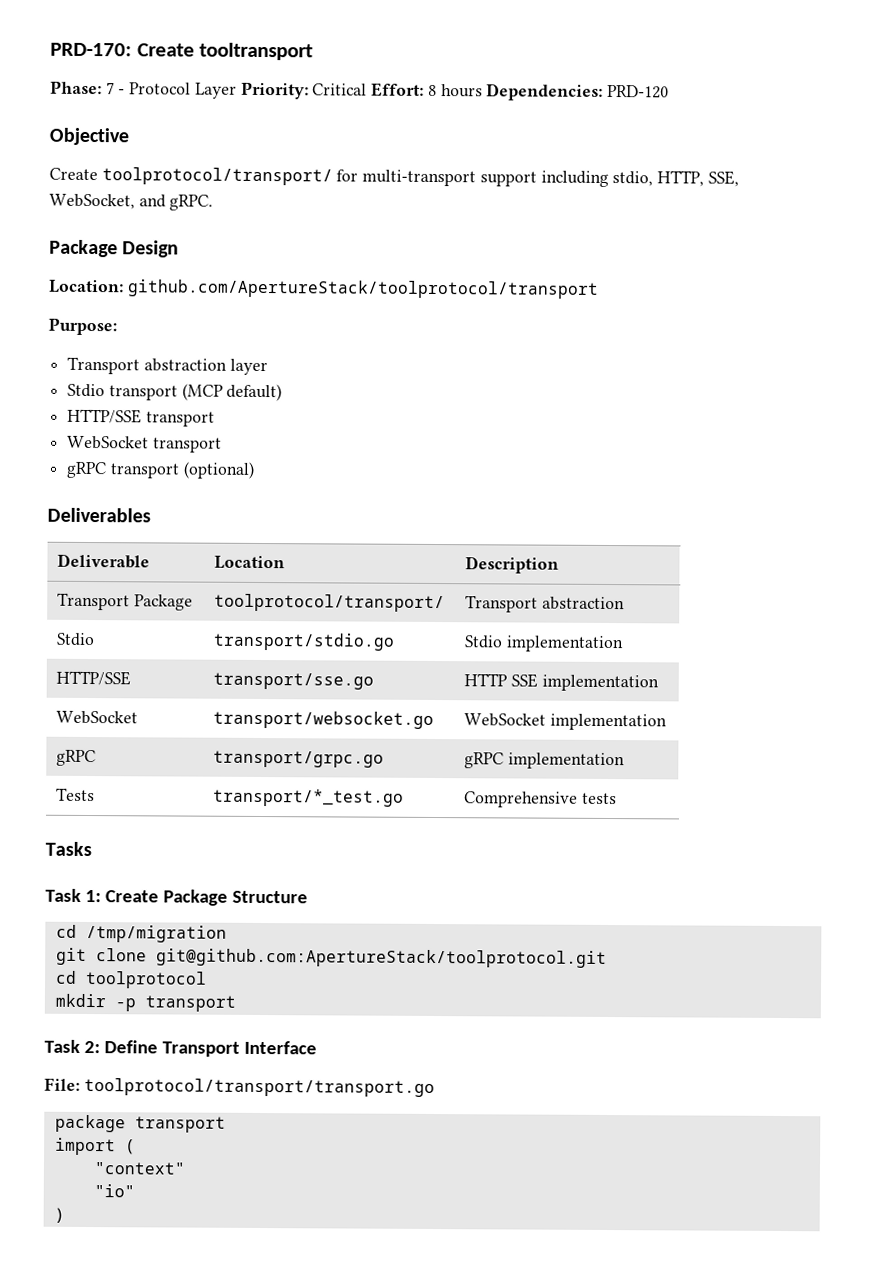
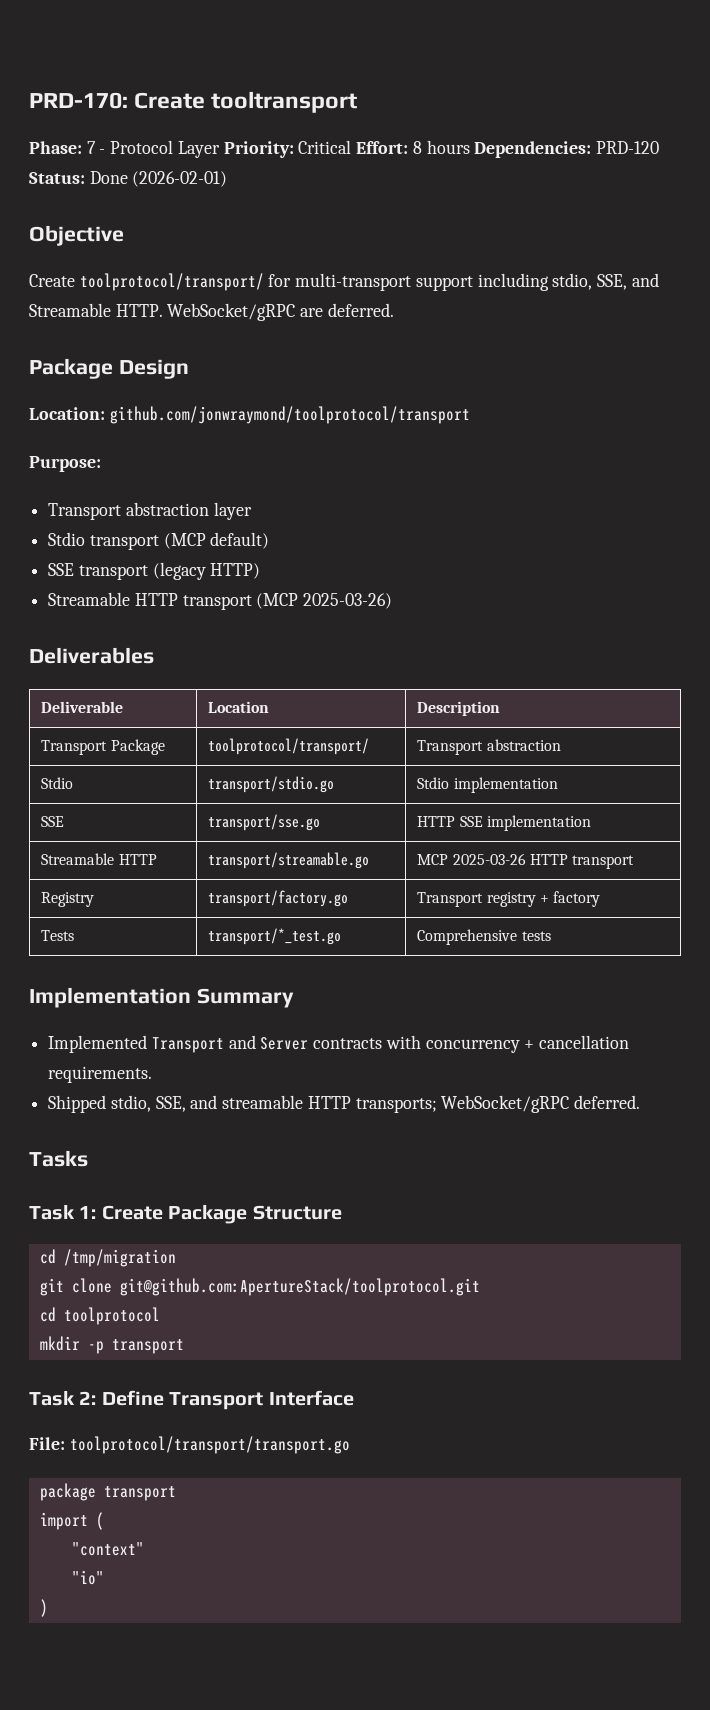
- Phase: 7 - Protocol Layer Priority: Critical Effort: 8 hours Dependencies: PRD-120
+ Phase: 7 - Protocol Layer Priority: Critical Effort: 8 hours Dependencies: PRD-120 Status: Done (2026-02-01)
- Create toolprotocol/transport/ for multi-transport support including stdio, HTTP, SSE, WebSocket, and gRPC.
+ Create toolprotocol/transport/ for multi-transport support including stdio, SSE, and Streamable HTTP. WebSocket/gRPC are deferred.
- Location: github.com/ApertureStack/toolprotocol/transport
+ Location: github.com/jonwraymond/toolprotocol/transport
- HTTP/SSE transport
- WebSocket transport
- gRPC transport (optional)
+ SSE transport (legacy HTTP)
+ Streamable HTTP transport (MCP 2025-03-26)
- HTTP/SSE | transport/sse.go | HTTP SSE implementation
+ SSE | transport/sse.go | HTTP SSE implementation
- WebSocket | transport/websocket.go | WebSocket implementation
- gRPC | transport/grpc.go | gRPC implementation
+ Streamable HTTP | transport/streamable.go | MCP 2025-03-26 HTTP transport
+ Registry | transport/factory.go | Transport registry + factory
  Tests | transport/*_test.go | Comprehensive tests
+ Implementation Summary
+ Implemented Transport and Server contracts with concurrency + cancellation requirements.
+ Shipped stdio, SSE, and streamable HTTP transports; WebSocket/gRPC deferred.

